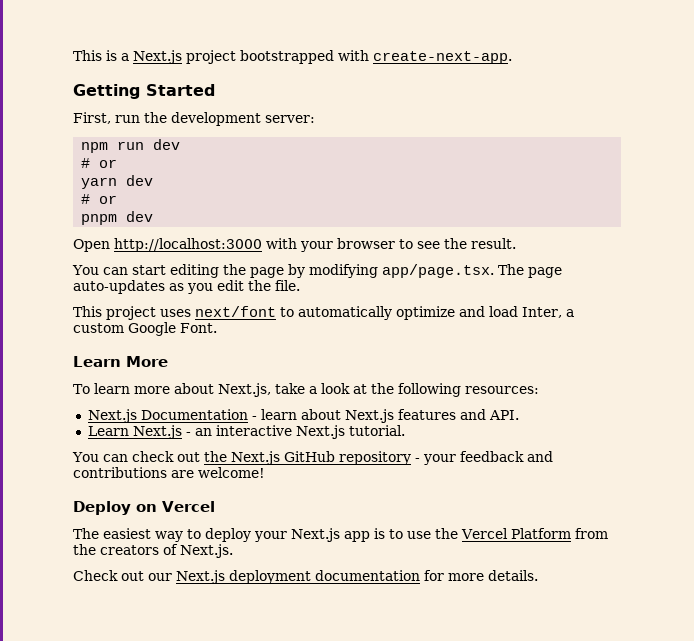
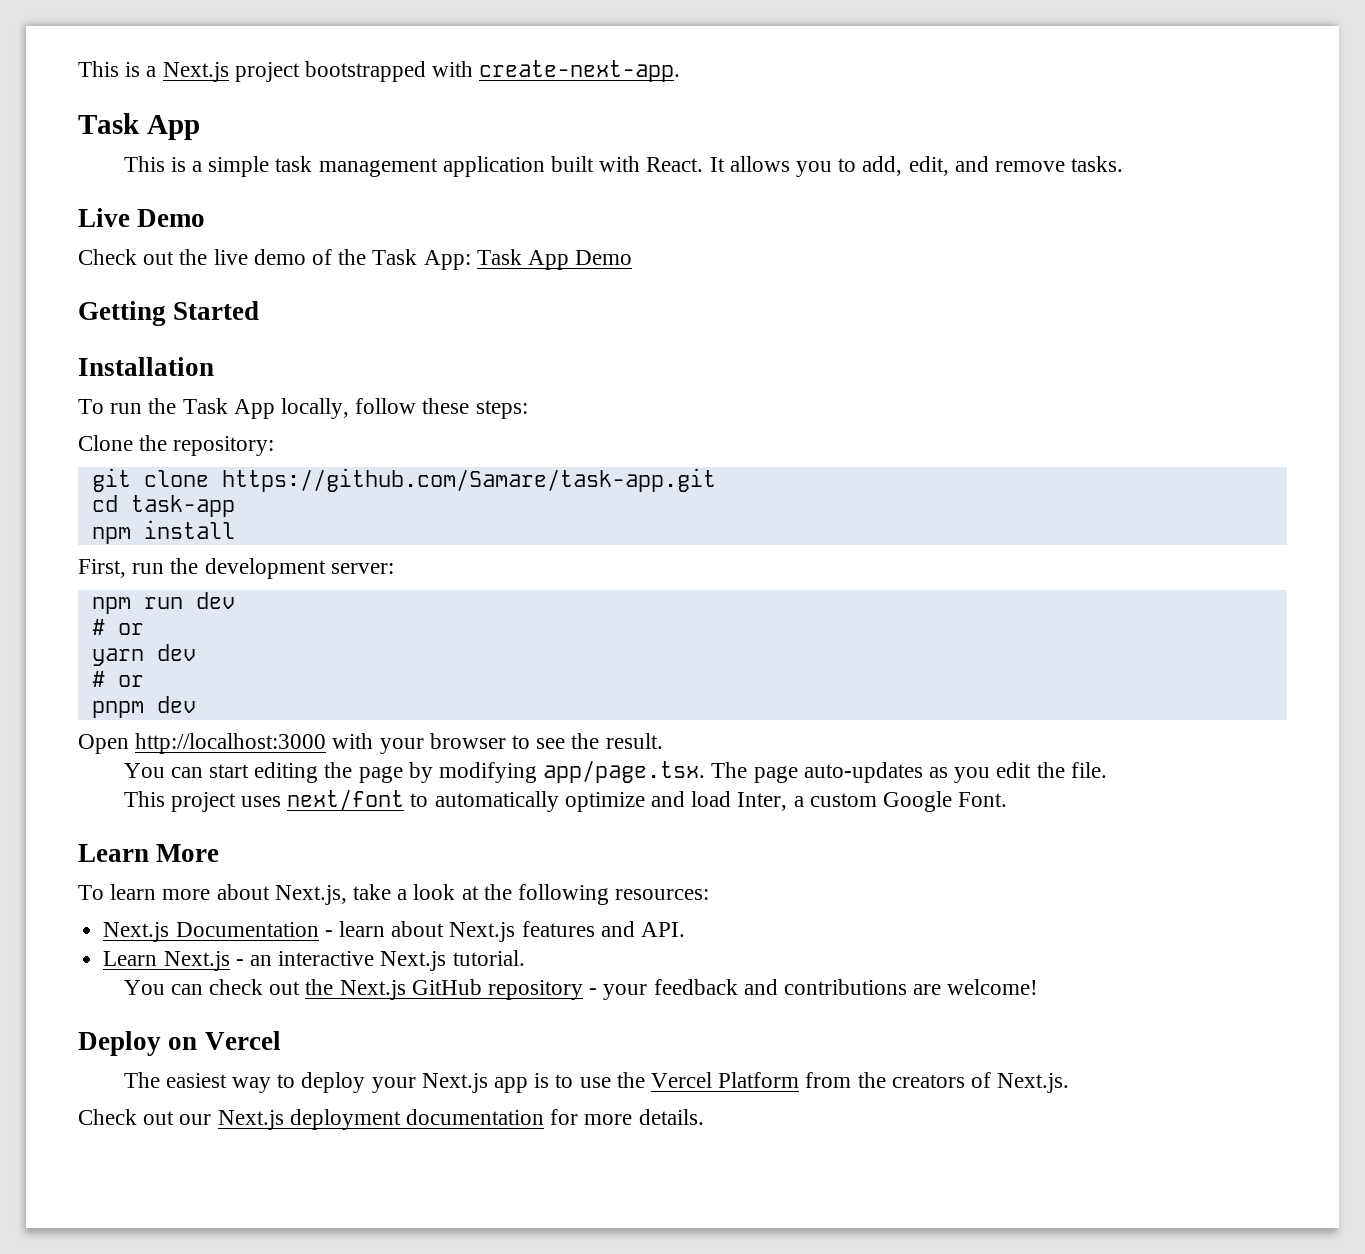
  This is a Next.js project bootstrapped with create-next-app.
+ Task App
+ This is a simple task management application built with React. It allows you to add, edit, and remove tasks.
+ Live Demo
+ Check out the live demo of the Task App: Task App Demo
  Getting Started
+ Installation
+ To run the Task App locally, follow these steps:
+ Clone the repository:
+ git clone https://github.com/Samare/task-app.git
+ cd task-app
+ npm install

